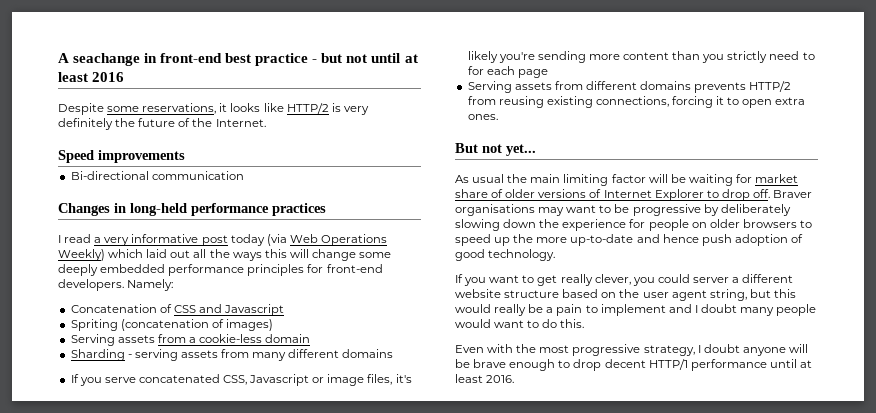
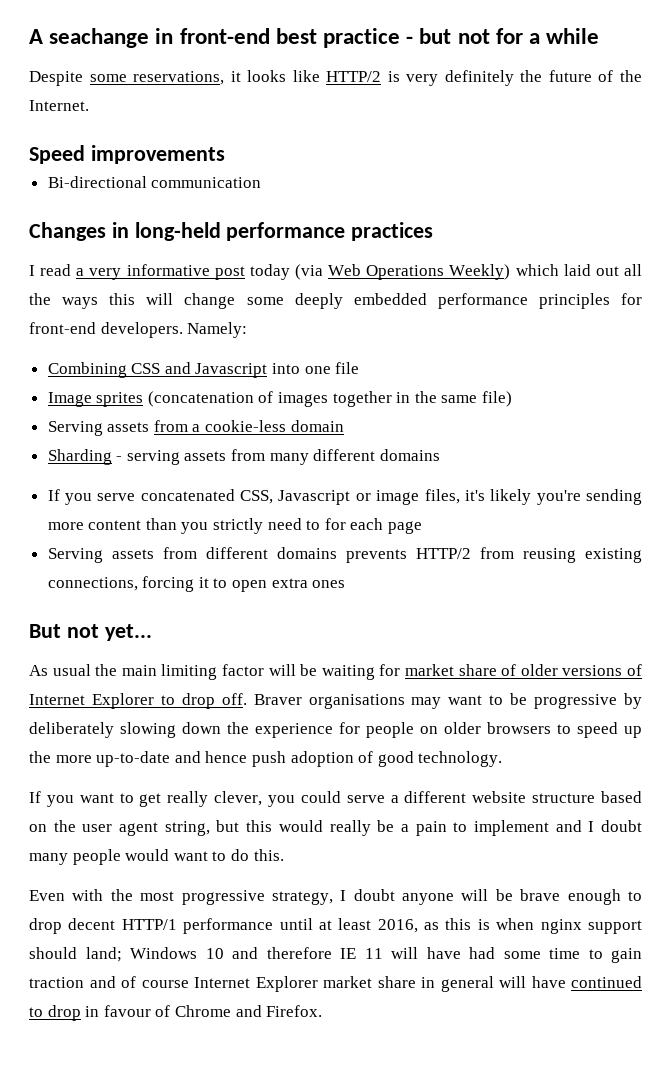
- A seachange in front-end best practice - but not until at least 2016
+ A seachange in front-end best practice - but not for a while
- Concatenation of CSS and Javascript
- Spriting (concatenation of images)
+ Combining CSS and Javascript into one file
+ Image sprites (concatenation of images together in the same file)
- Serving assets from different domains prevents HTTP/2 from reusing existing connections, forcing it to open extra ones.
+ Serving assets from different domains prevents HTTP/2 from reusing existing connections, forcing it to open extra ones
- If you want to get really clever, you could server a different website structure based on the user agent string, but this would really be a pain to implement and I doubt many people would want to do this.
+ If you want to get really clever, you could serve a different website structure based on the user agent string, but this would really be a pain to implement and I doubt many people would want to do this.
- Even with the most progressive strategy, I doubt anyone will be brave enough to drop decent HTTP/1 performance until at least 2016.
+ Even with the most progressive strategy, I doubt anyone will be brave enough to drop decent HTTP/1 performance until at least 2016, as this is when nginx support should land; Windows 10 and therefore IE 11 will have had some time to gain traction and of course Internet Explorer market share in general will have continued to drop in favour of Chrome and Firefox.

